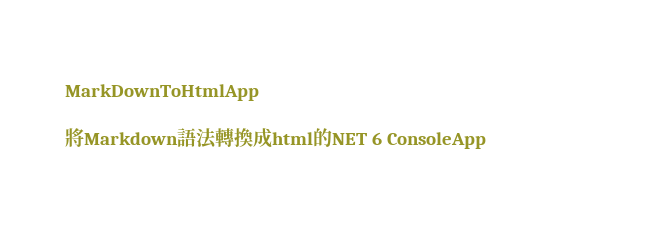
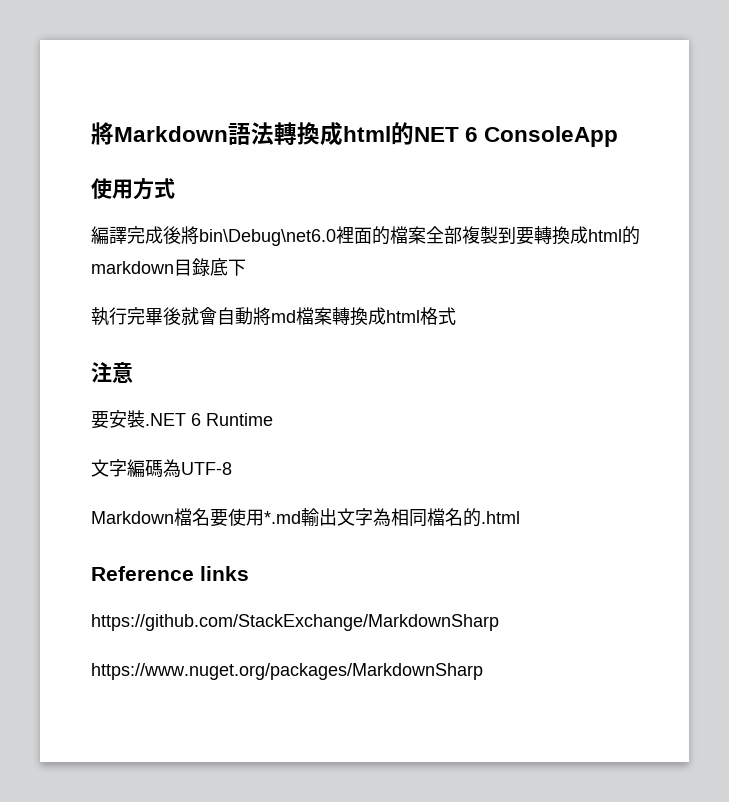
- MarkDownToHtmlApp
+ 使用方式
+ 編譯完成後將bin\Debug\net6.0裡面的檔案全部複製到要轉換成html的markdown目錄底下
+ 執行完畢後就會自動將md檔案轉換成html格式
+ 注意
+ 要安裝.NET 6 Runtime
+ 文字編碼為UTF-8
+ Markdown檔名要使用*.md輸出文字為相同檔名的.html
+ Reference links
+ https://github.com/StackExchange/MarkdownSharp
+ https://www.nuget.org/packages/MarkdownSharp

